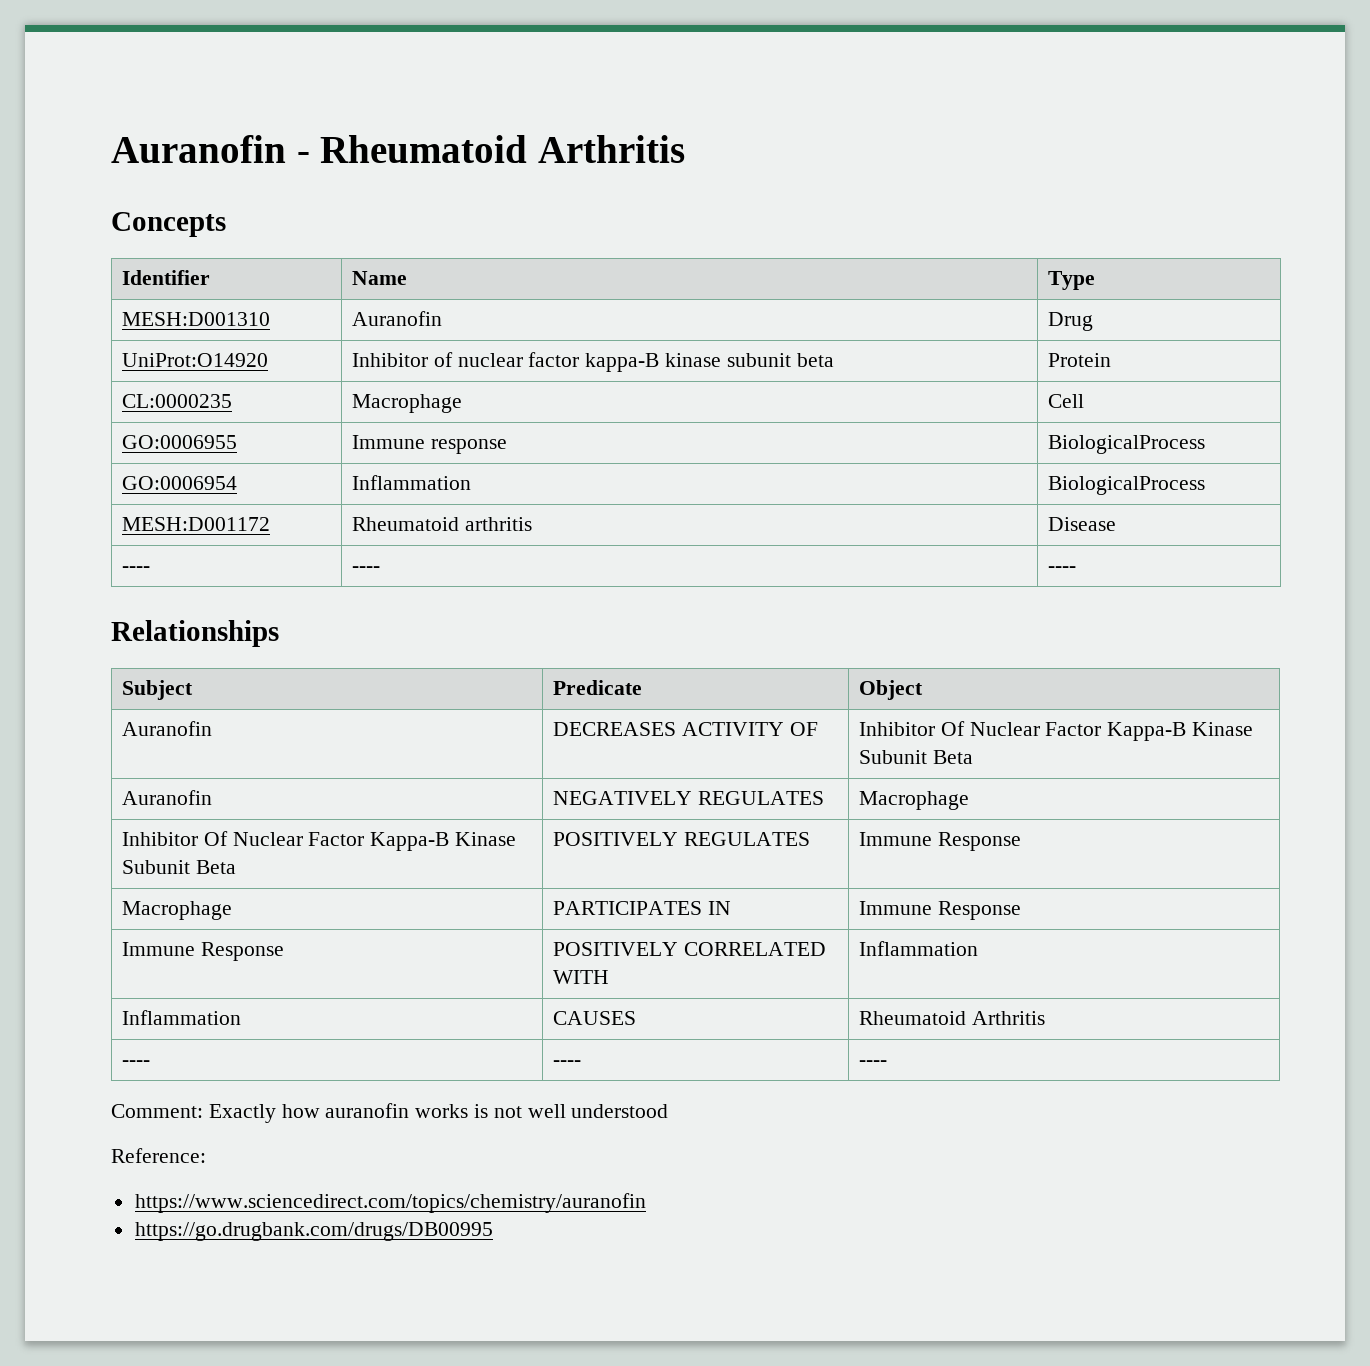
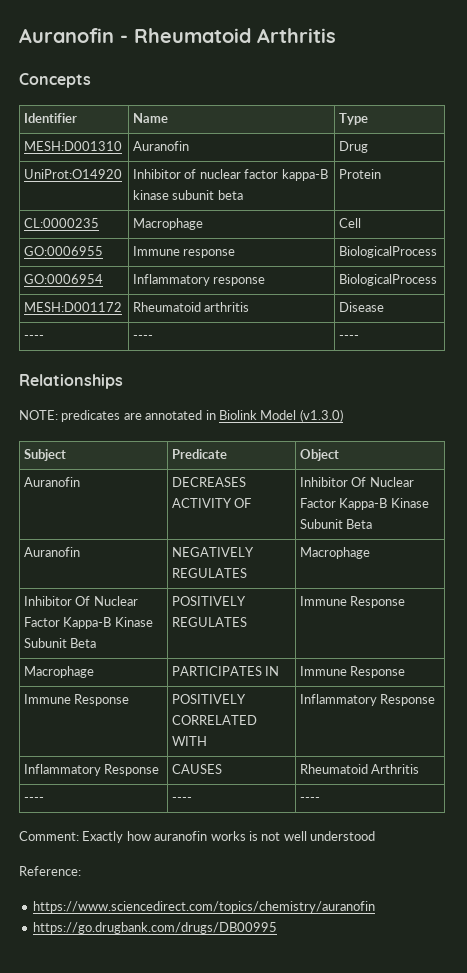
- GO:0006954 | Inflammation | BiologicalProcess
+ GO:0006954 | Inflammatory response | BiologicalProcess
+ NOTE: predicates are annotated in Biolink Model (v1.3.0)
- Immune Response | POSITIVELY CORRELATED WITH | Inflammation
- Inflammation | CAUSES | Rheumatoid Arthritis
+ Immune Response | POSITIVELY CORRELATED WITH | Inflammatory Response
+ Inflammatory Response | CAUSES | Rheumatoid Arthritis

